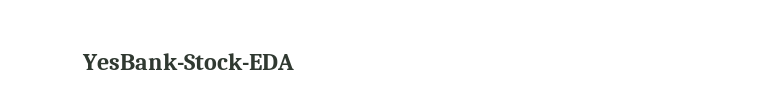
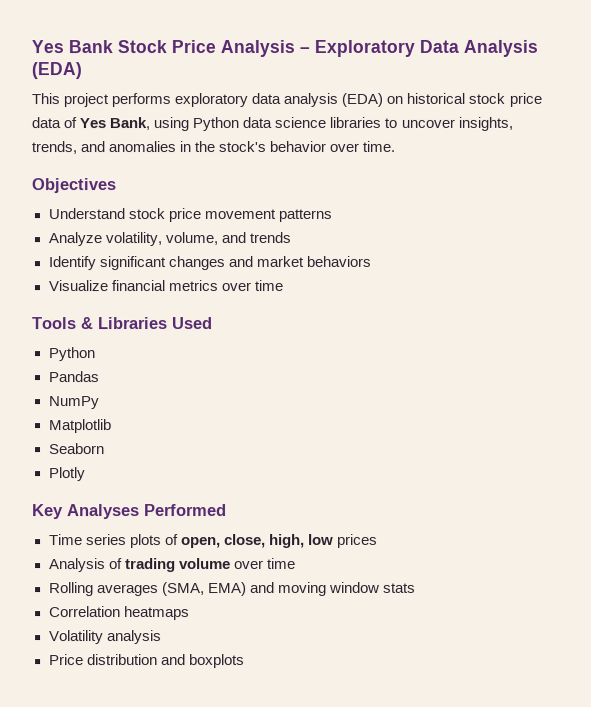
- YesBank-Stock-EDA
+ Yes Bank Stock Price Analysis – Exploratory Data Analysis (EDA)
+ This project performs exploratory data analysis (EDA) on historical stock price data of Yes Bank, using Python data science libraries to uncover insights, trends, and anomalies in the stock's behavior over time.
+ Objectives
+ Understand stock price movement patterns
+ Analyze volatility, volume, and trends
+ Identify significant changes and market behaviors
+ Visualize financial metrics over time
+ Tools & Libraries Used
+ Python
+ Pandas
+ NumPy
+ Matplotlib
+ Seaborn
+ Plotly
+ Key Analyses Performed
+ Time series plots of open, close, high, low prices
+ Analysis of trading volume over time
+ Rolling averages (SMA, EMA) and moving window stats
+ Correlation heatmaps
+ Volatility analysis
+ Price distribution and boxplots

